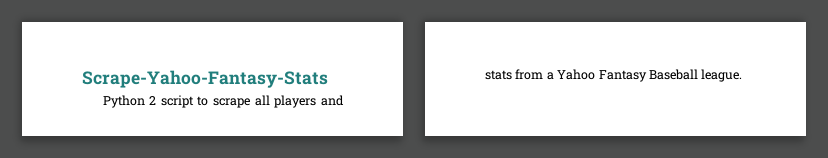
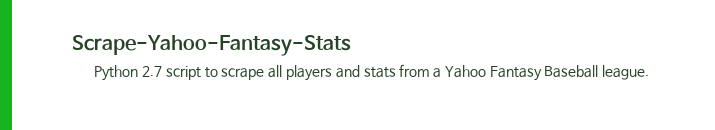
- Python 2 script to scrape all players and stats from a Yahoo Fantasy Baseball league.
+ Python 2.7 script to scrape all players and stats from a Yahoo Fantasy Baseball league.

